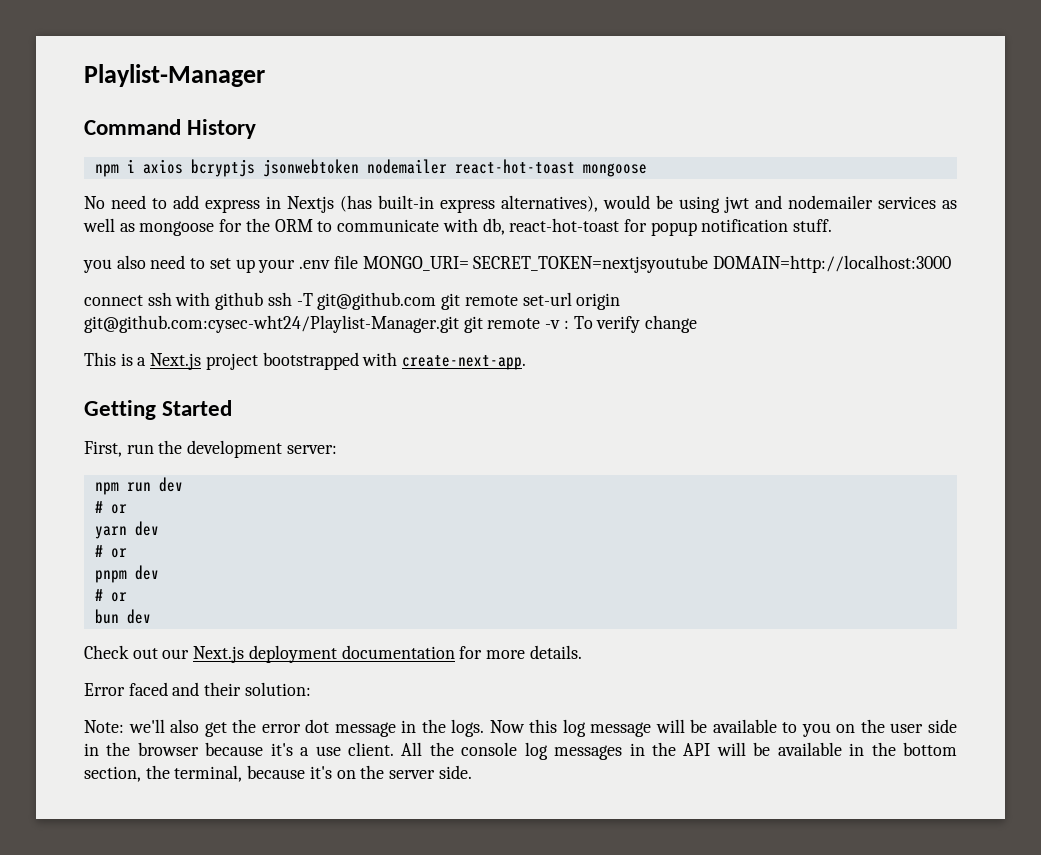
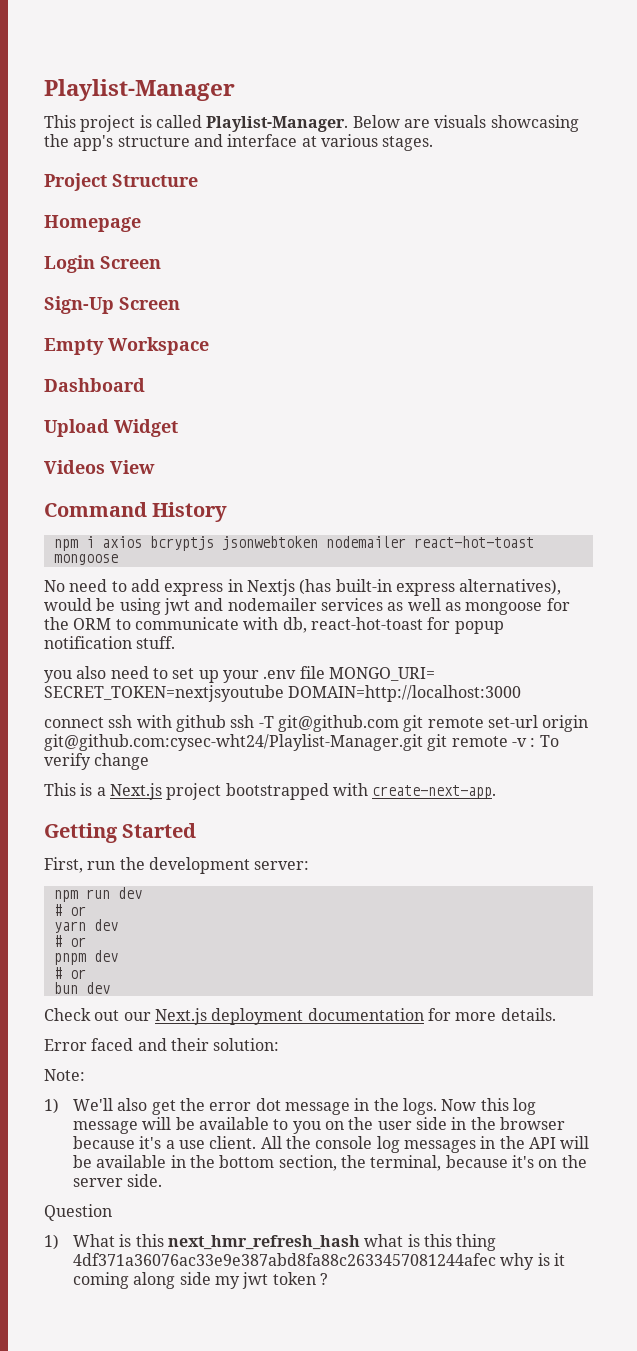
+ This project is called Playlist-Manager. Below are visuals showcasing the app's structure and interface at various stages.
+ Project Structure
+ Homepage
+ Login Screen
+ Sign-Up Screen
+ Empty Workspace
+ Dashboard
+ Upload Widget
+ Videos View
- Note: we'll also get the error dot message in the logs.
+ Note:
+ 1) We'll also get the error dot message in the logs.
+ Question
+ 1) What is this next_hmr_refresh_hash what is this thing 4df371a36076ac33e9e387abd8fa88c2633457081244afec why is it coming along side my jwt token ?

